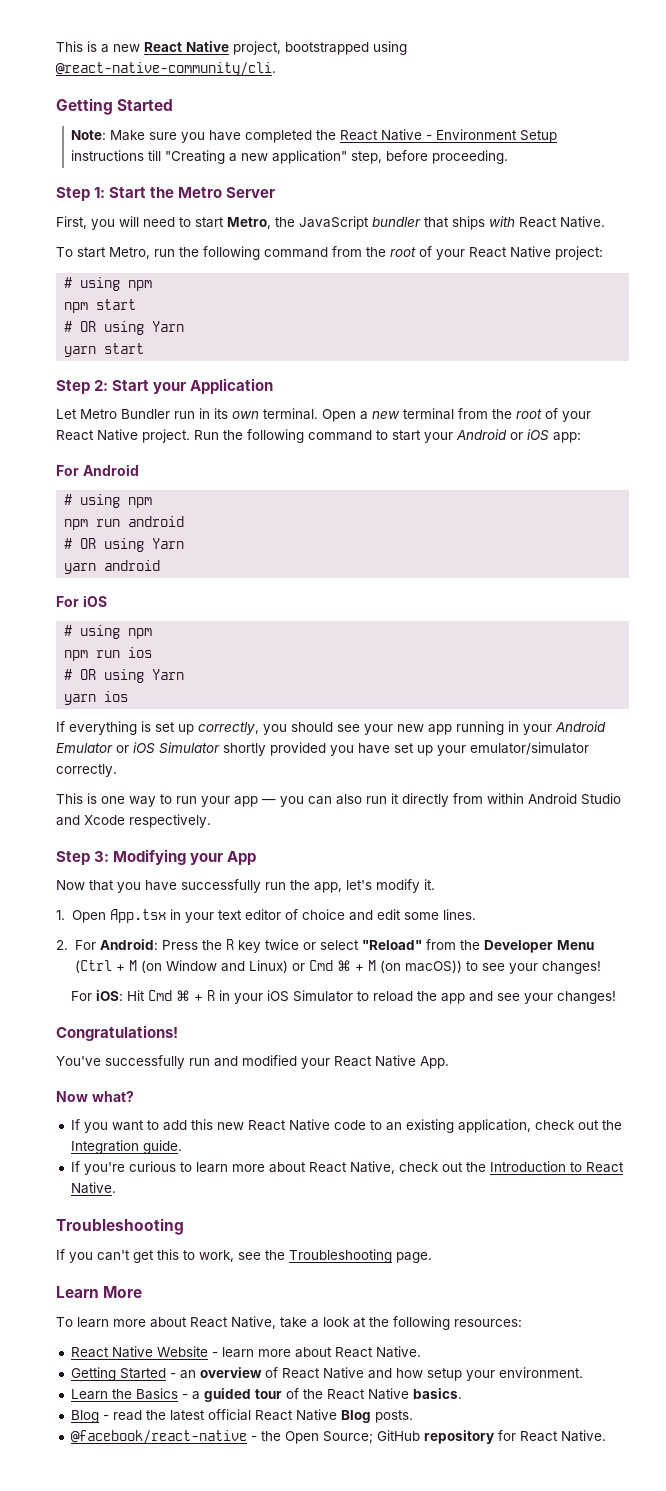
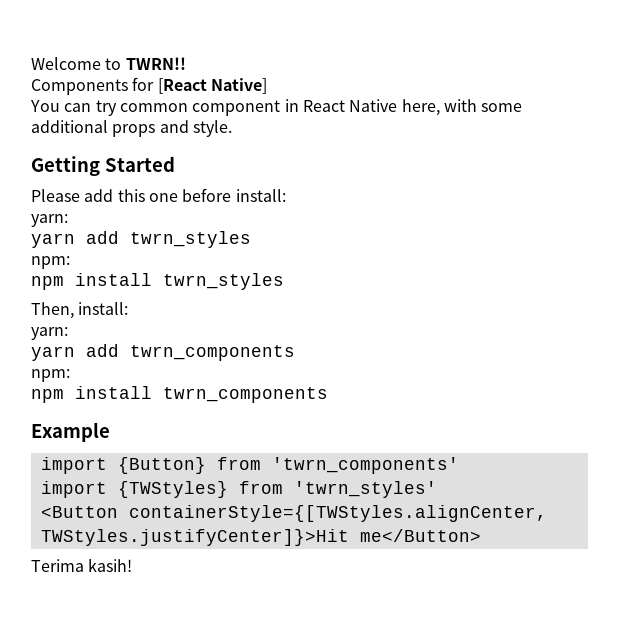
- This is a new React Native project, bootstrapped using @react-native-community/cli.
+ Welcome to TWRN!!
+ Components for [React Native]
+ You can try common component in React Native here, with some additional props and style.
  Getting Started
- Note: Make sure you have completed the React Native - Environment Setup instructions till "Creating a new application" step, before proceeding.
- Step 1: Start the Metro Server
- First, you will need to start Metro, the JavaScript bundler that ships with React Native.
- To start Metro, run the following command from the root of your React Native project:
- # using npm
- npm start
- # OR using Yarn
- yarn start
- Step 2: Start your Application
- Let Metro Bundler run in its own terminal. Open a new terminal from the root of your React Native project. Run the following command to start your Android or iOS app:
- For Android
- # using npm
- npm run android
- # OR using Yarn
- yarn android
- For iOS
- # using npm
- npm run ios
- # OR using Yarn
- yarn ios
- If everything is set up correctly, you should see your new app running in your Android Emulator or iOS Simulator shortly provided you have set up your emulator/simulator correctly.
- This is one way to run your app — you can also run it directly from within Android Studio and Xcode respectively.
- Step 3: Modifying your App
- Now that you have successfully run the app, let's modify it.
- 1. Open App.tsx in your text editor of choice and edit some lines.
- 2. For Android: Press the R key twice or select "Reload" from the Developer Menu (Ctrl + M (on Window and Linux) or Cmd ⌘ + M (on macOS)) to see your changes!
- For iOS: Hit Cmd ⌘ + R in your iOS Simulator to reload the app and see your changes!
- Congratulations!
- You've successfully run and modified your React Native App.
- Now what?
- If you want to add this new React Native code to an existing application, check out the Integration guide.
- If you're curious to learn more about React Native, check out the Introduction to React Native.
- Troubleshooting
- If you can't get this to work, see the Troubleshooting page.
- Learn More
- To learn more about React Native, take a look at the following resources:
- React Native Website - learn more about React Native.
- Getting Started - an overview of React Native and how setup your environment.
- Learn the Basics - a guided tour of the React Native basics.
- Blog - read the latest official React Native Blog posts.
- @facebook/react-native - the Open Source; GitHub repository for React Native.
+ Please add this one before install:
+ yarn:
+ yarn add twrn_styles
+ npm:
+ npm install twrn_styles
+ Then, install:
+ yarn:
+ yarn add twrn_components
+ npm:
+ npm install twrn_components
+ Example
+ import {Button} from 'twrn_components'
+ import {TWStyles} from 'twrn_styles'
+ <Button containerStyle={[TWStyles.alignCenter, TWStyles.justifyCenter]}>Hit me</Button>
+ Terima kasih!

